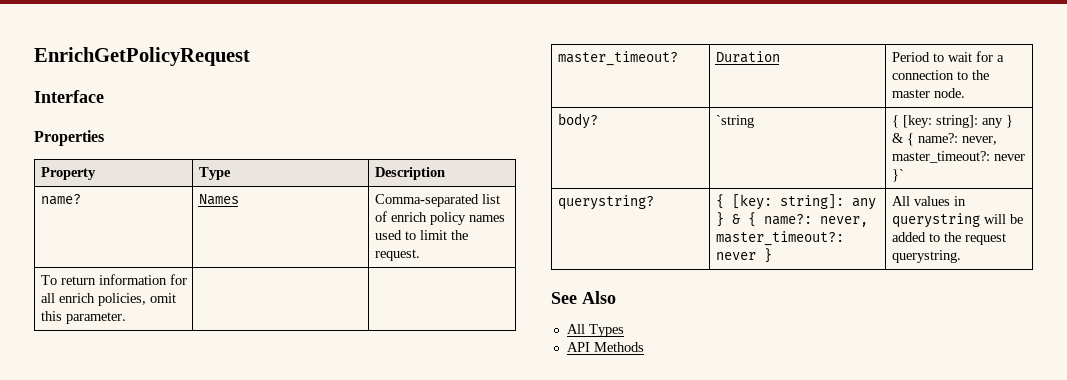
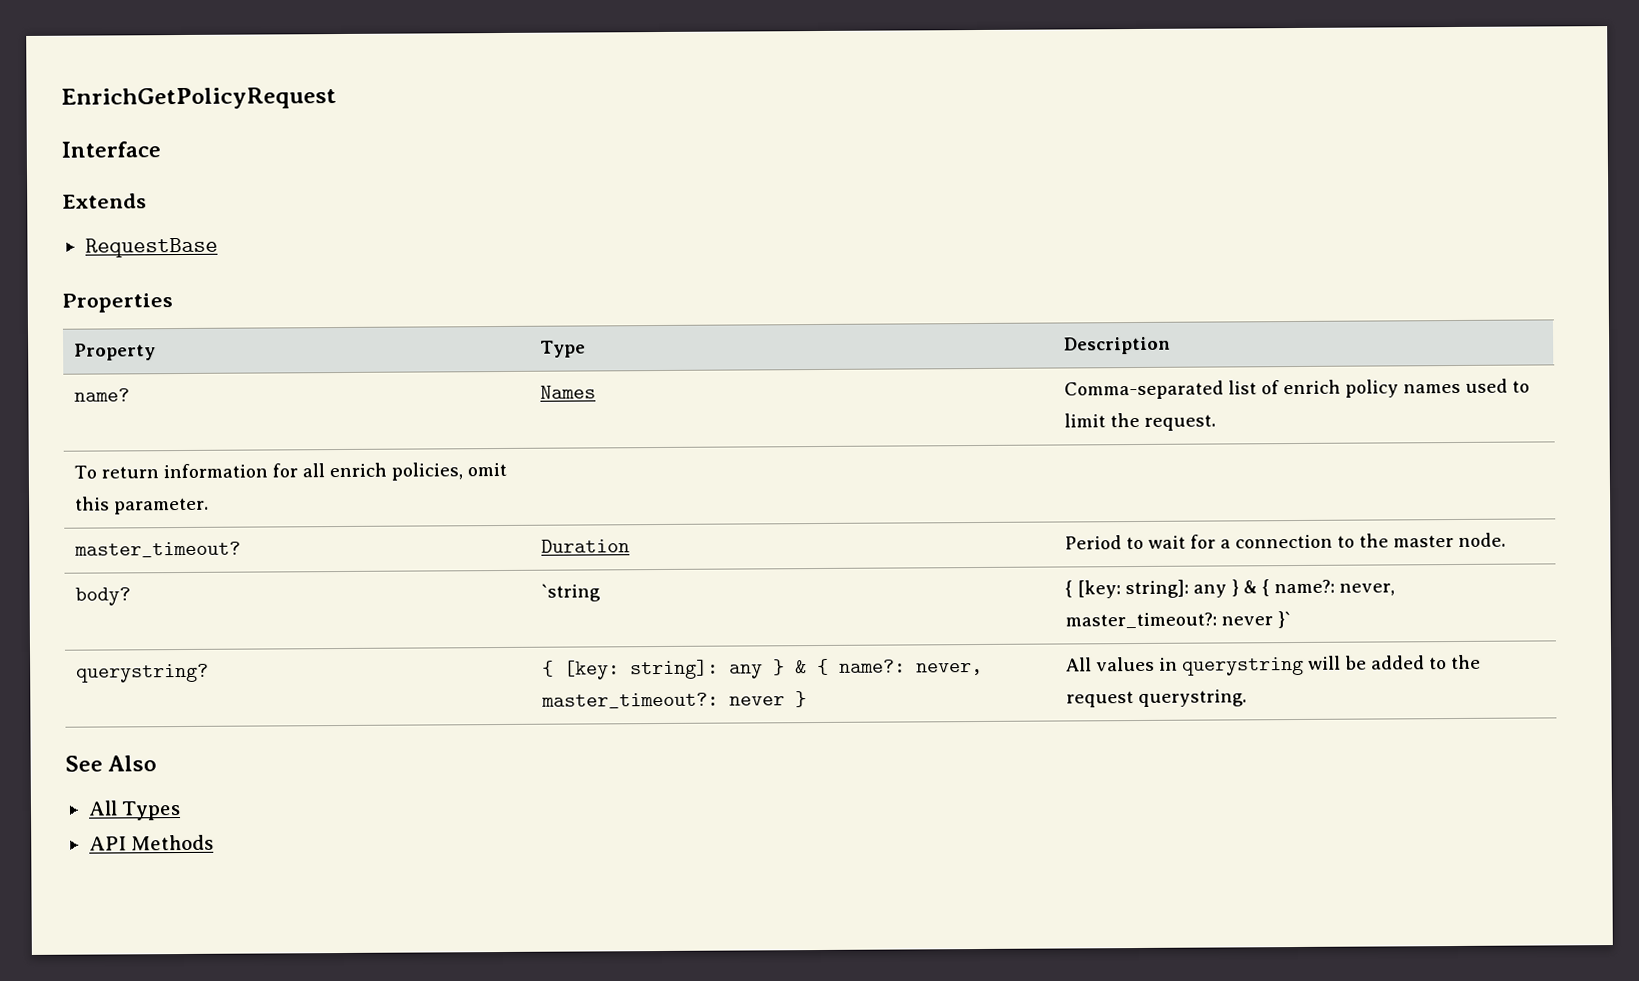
+ Extends
+ RequestBase

